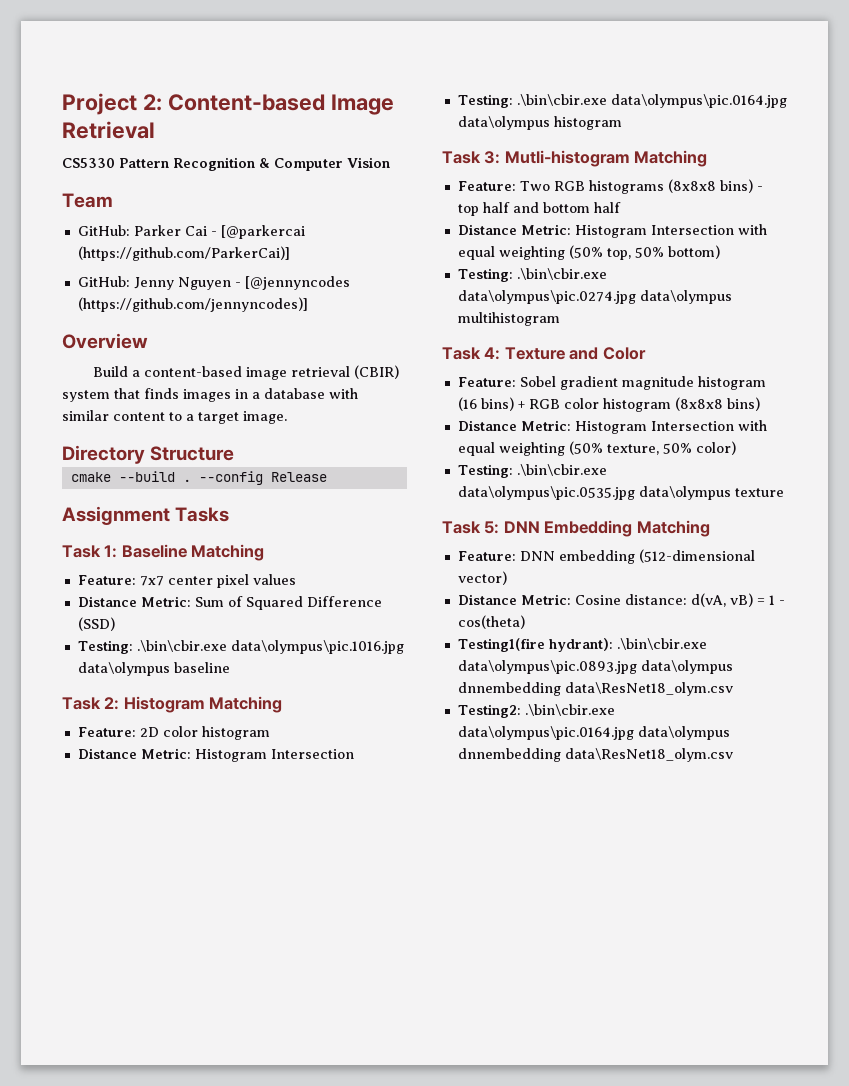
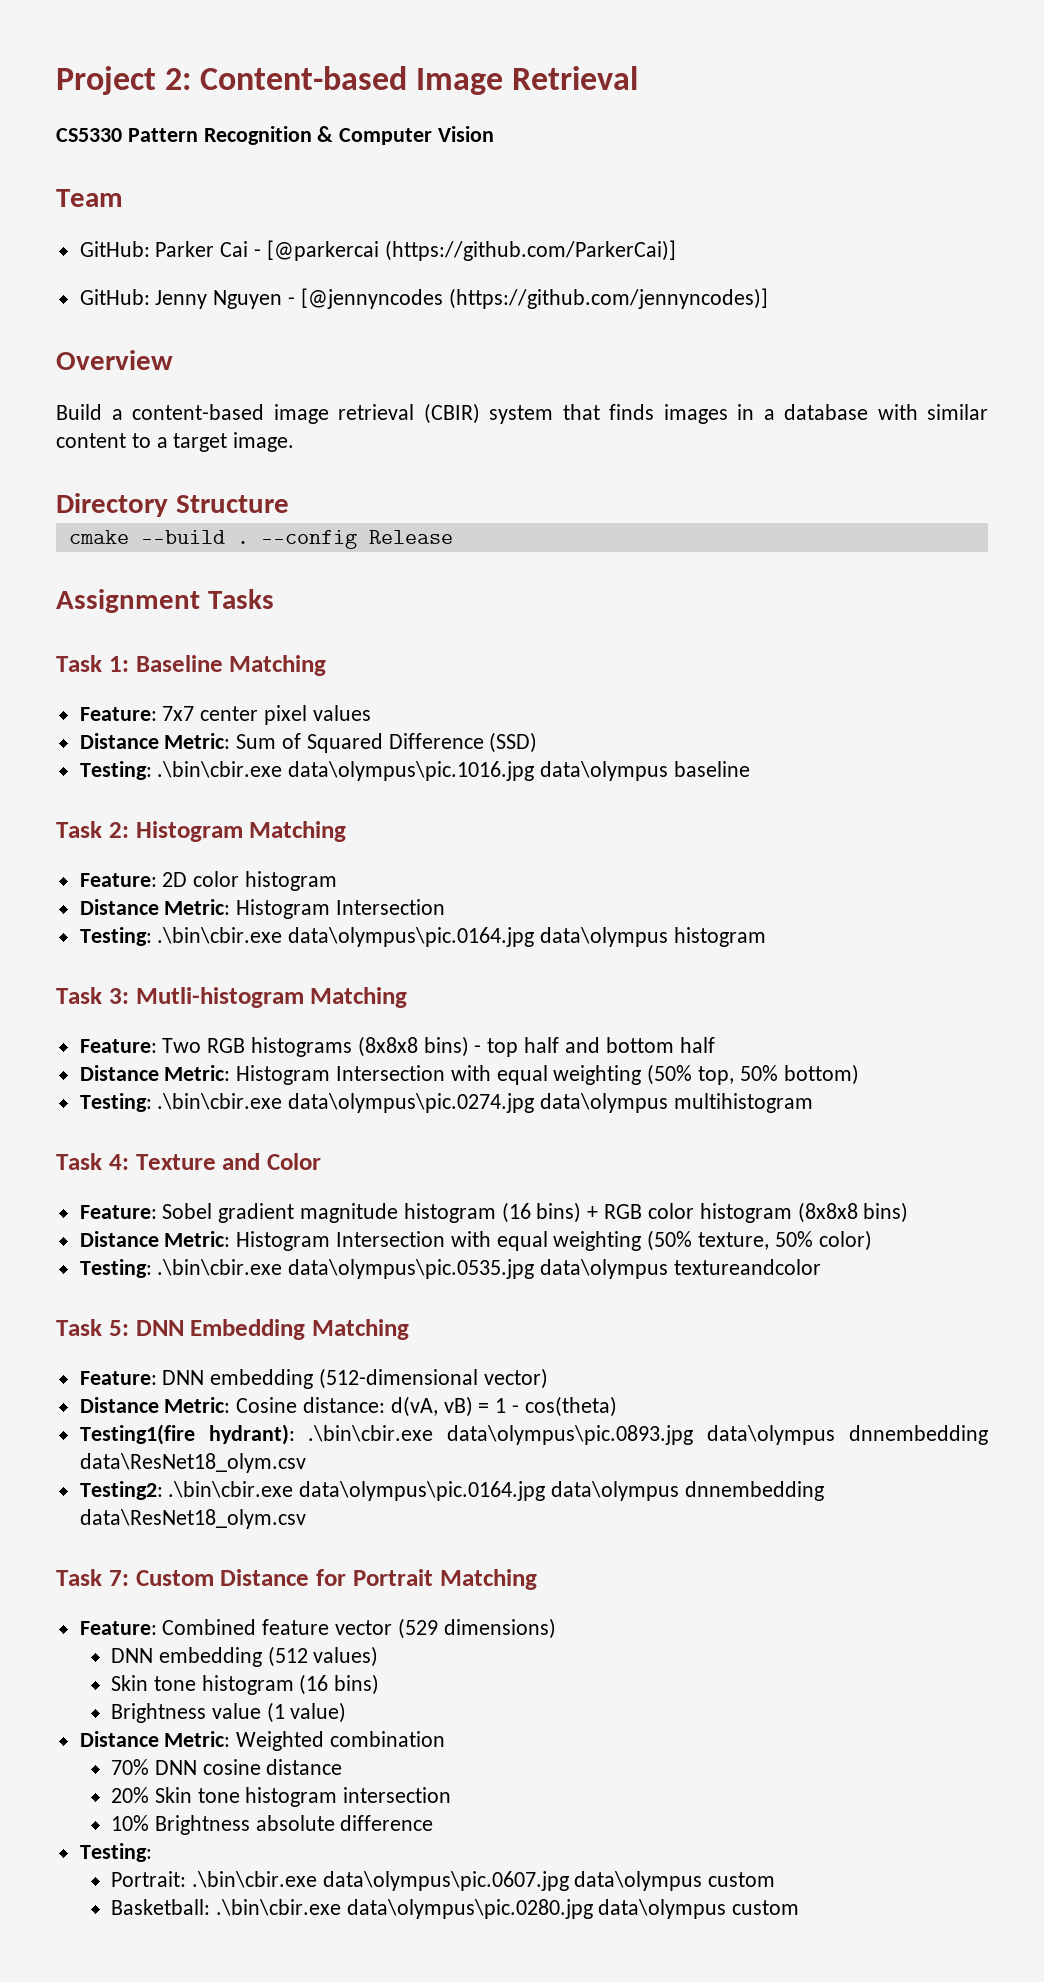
- Testing: .\bin\cbir.exe data\olympus\pic.0535.jpg data\olympus texture
+ Testing: .\bin\cbir.exe data\olympus\pic.0535.jpg data\olympus textureandcolor
+ Task 7: Custom Distance for Portrait Matching
+ Feature: Combined feature vector (529 dimensions)
+ DNN embedding (512 values)
+ Skin tone histogram (16 bins)
+ Brightness value (1 value)
+ Distance Metric: Weighted combination
+ 70% DNN cosine distance
+ 20% Skin tone histogram intersection
+ 10% Brightness absolute difference
+ Testing:
+ Portrait: .\bin\cbir.exe data\olympus\pic.0607.jpg data\olympus custom
+ Basketball: .\bin\cbir.exe data\olympus\pic.0280.jpg data\olympus custom

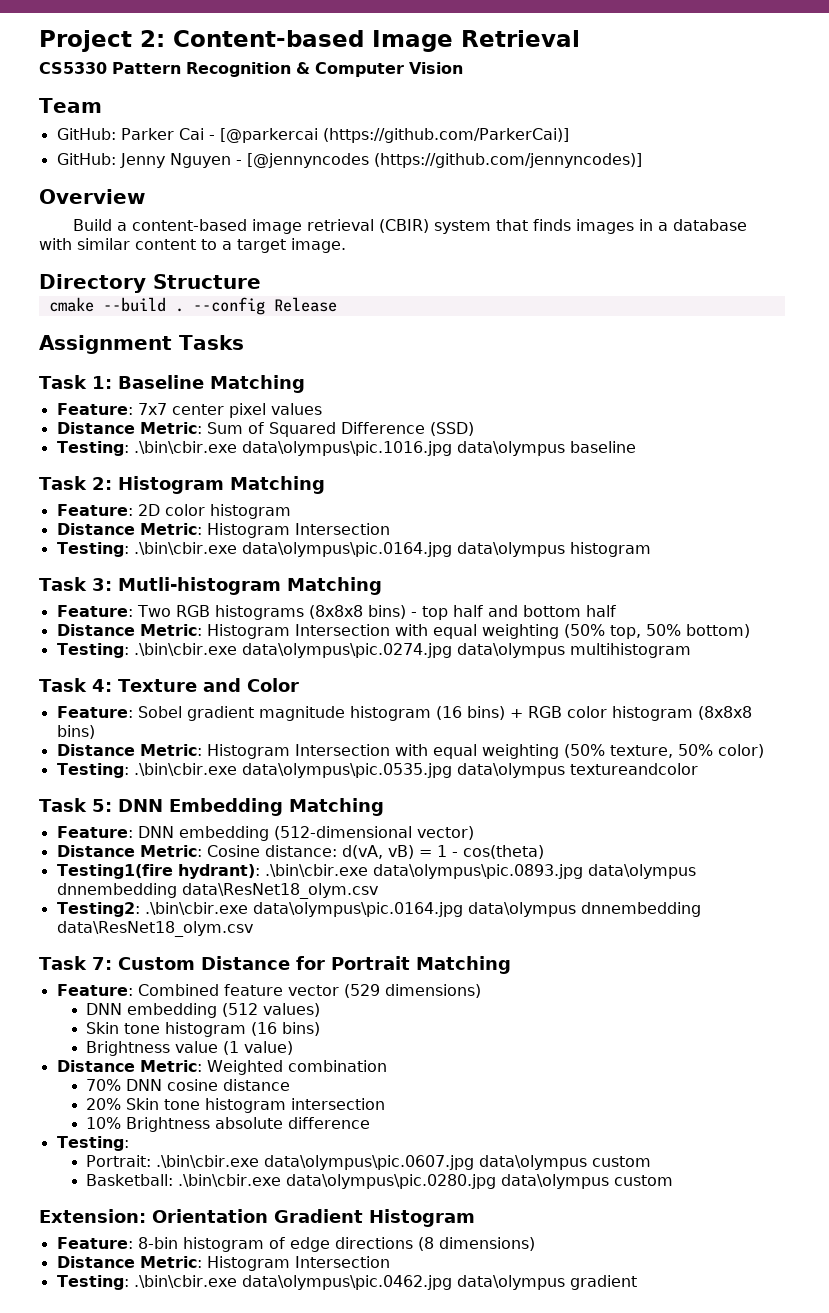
+ Extension: Orientation Gradient Histogram
+ Feature: 8-bin histogram of edge directions (8 dimensions)
+ Distance Metric: Histogram Intersection
+ Testing: .\bin\cbir.exe data\olympus\pic.0462.jpg data\olympus gradient

